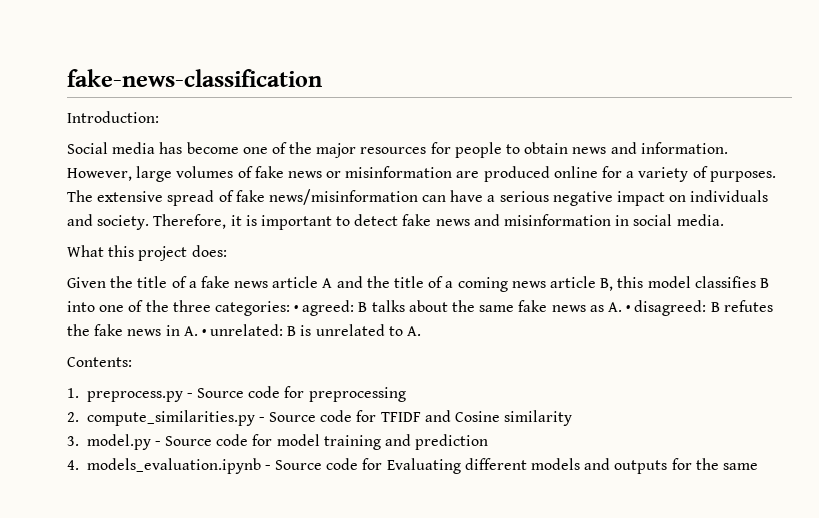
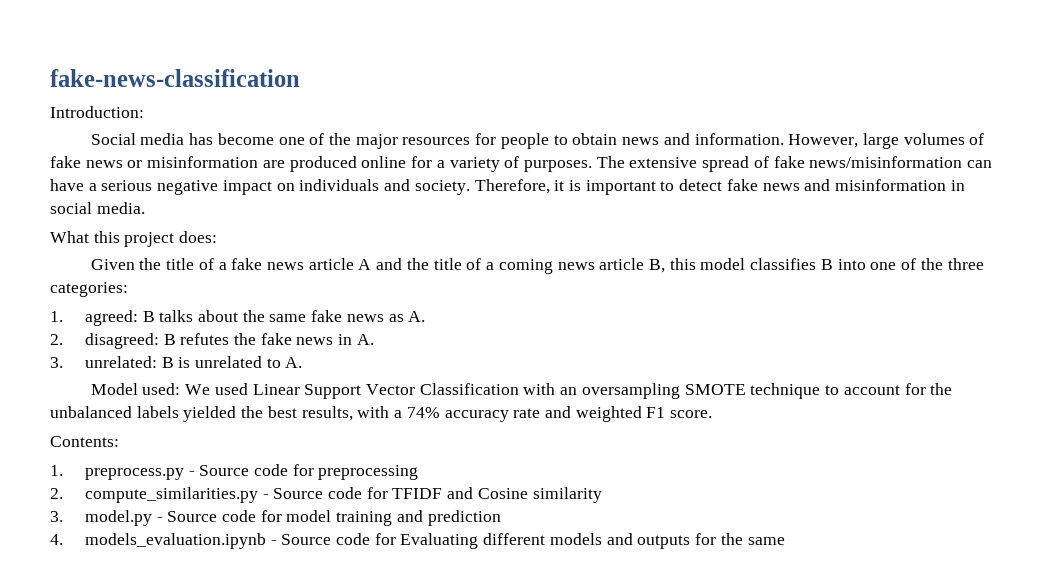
- Given the title of a fake news article A and the title of a coming news article B, this model classifies B into one of the three categories: • agreed: B talks about the same fake news as A. • disagreed: B refutes the fake news in A. • unrelated: B is unrelated to A.
+ Given the title of a fake news article A and the title of a coming news article B, this model classifies B into one of the three categories:
+ 1. agreed: B talks about the same fake news as A.
+ 2. disagreed: B refutes the fake news in A.
+ 3. unrelated: B is unrelated to A.
+ Model used: We used Linear Support Vector Classification with an oversampling SMOTE technique to account for the unbalanced labels yielded the best results, with a 74% accuracy rate and weighted F1 score.

